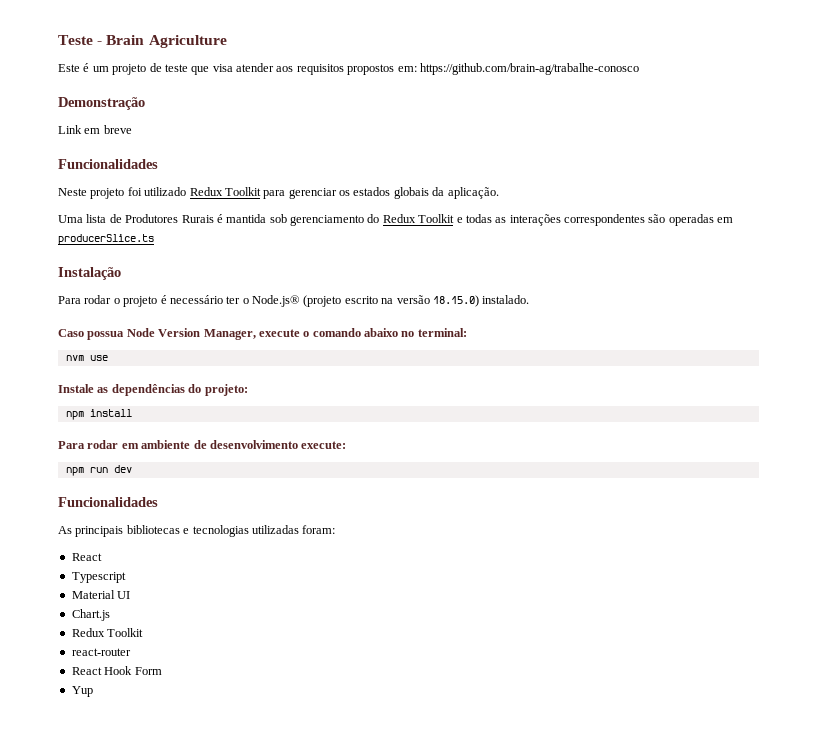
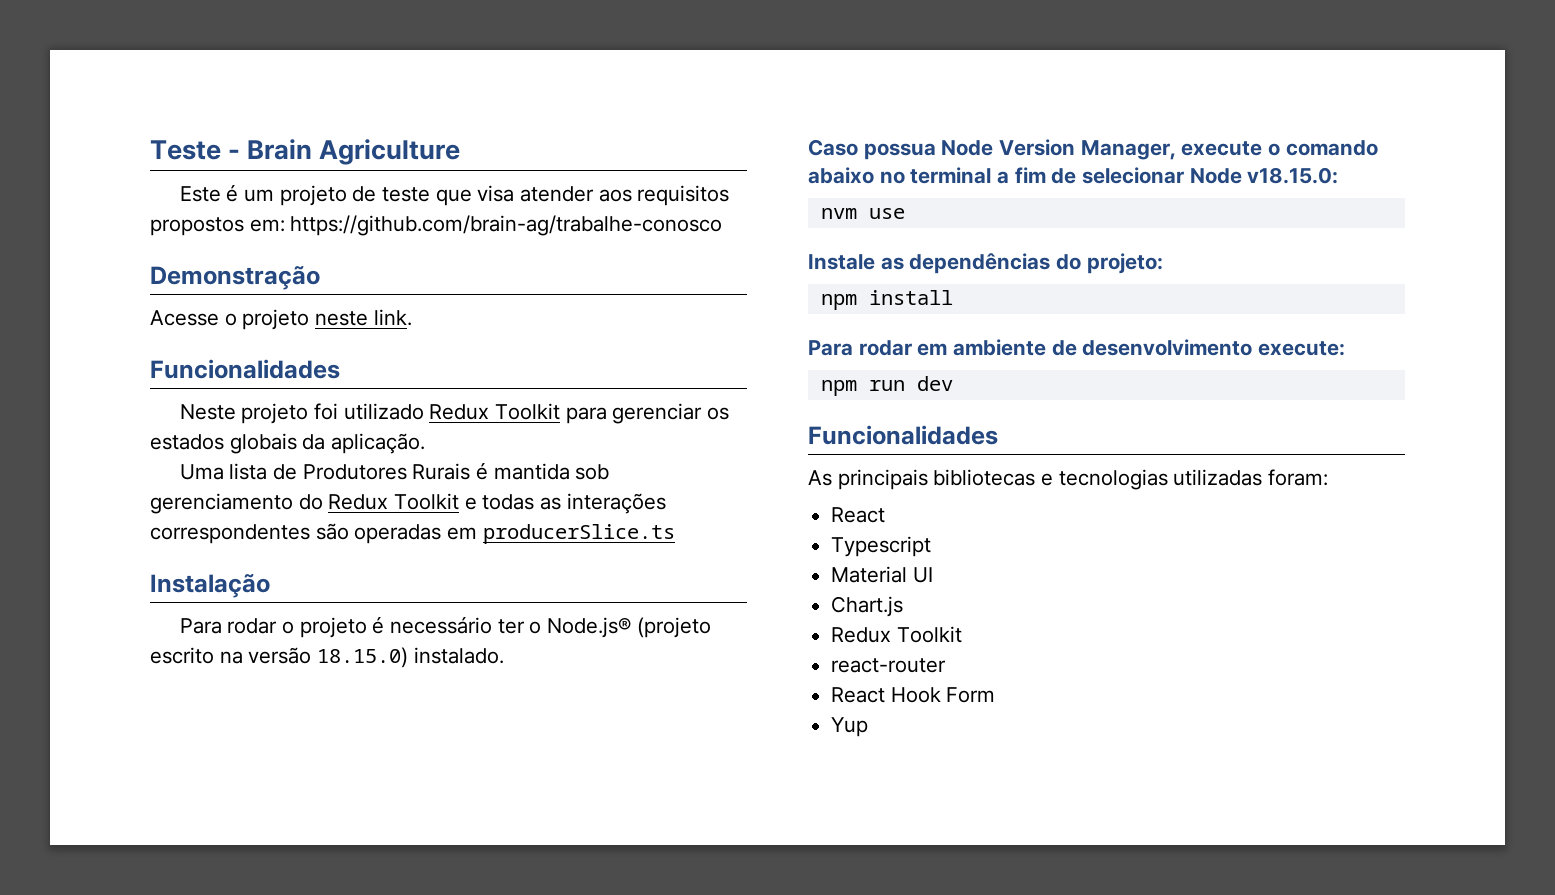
- Link em breve
+ Acesse o projeto neste link.
- Caso possua Node Version Manager, execute o comando abaixo no terminal:
+ Caso possua Node Version Manager, execute o comando abaixo no terminal a fim de selecionar Node v18.15.0:

